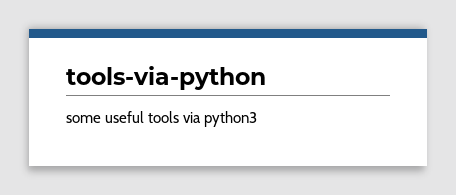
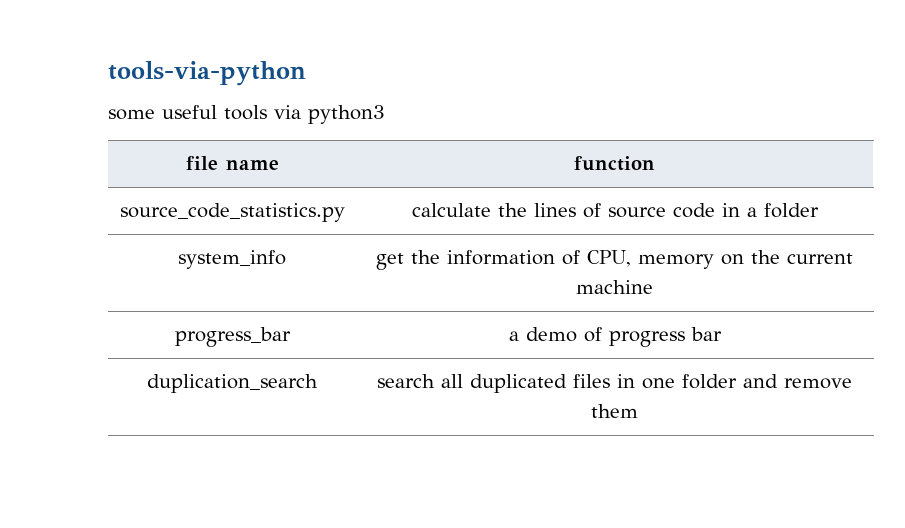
+ file name | function
+ source_code_statistics.py | calculate the lines of source code in a folder
+ system_info | get the information of CPU, memory on the current machine
+ progress_bar | a demo of progress bar
+ duplication_search | search all duplicated files in one folder and remove them

